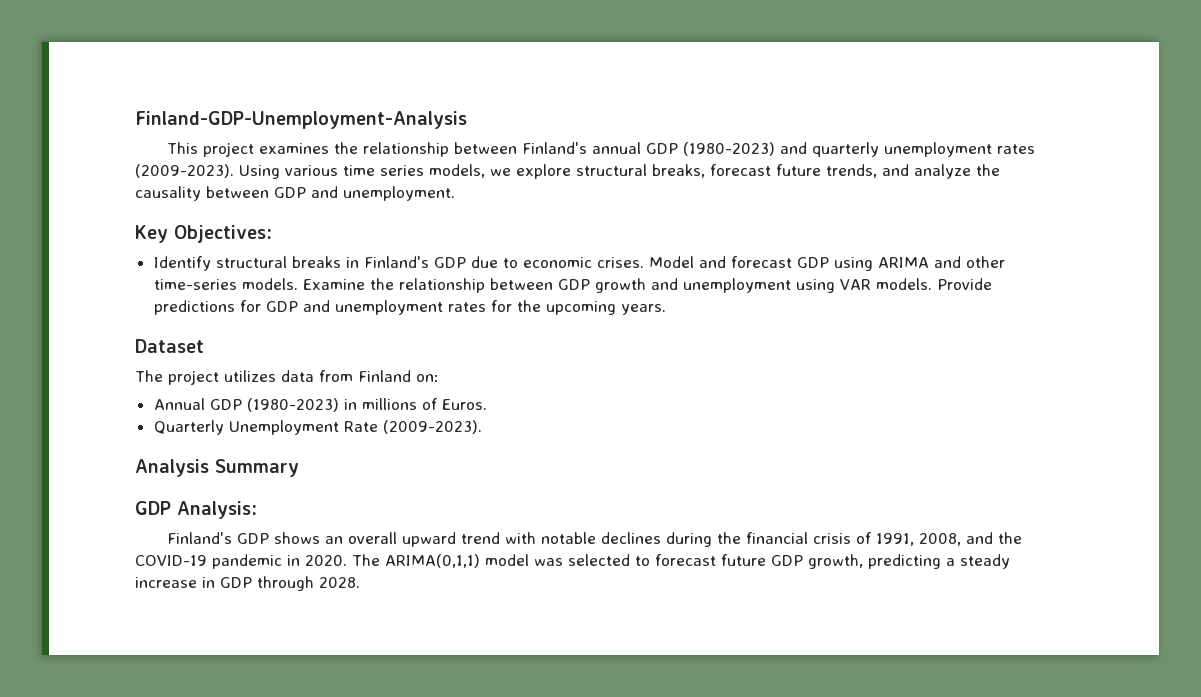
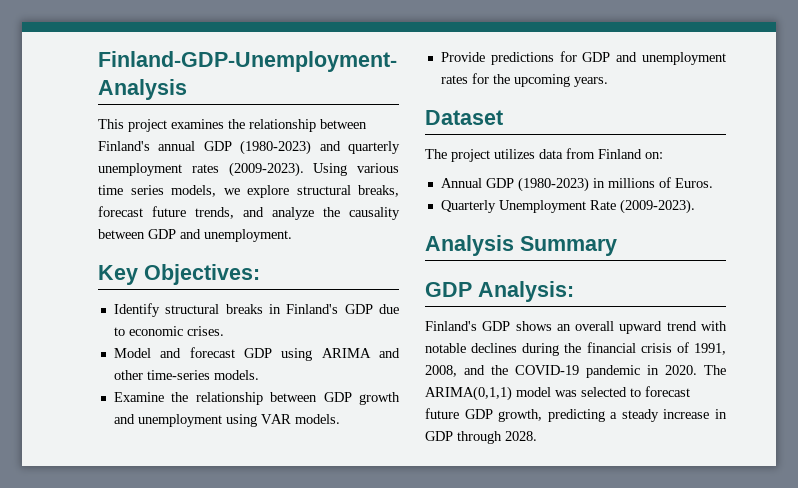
- Identify structural breaks in Finland's GDP due to economic crises. Model and forecast GDP using ARIMA and other time-series models. Examine the relationship between GDP growth and unemployment using VAR models. Provide predictions for GDP and unemployment rates for the upcoming years.
+ Identify structural breaks in Finland's GDP due to economic crises.
+ Model and forecast GDP using ARIMA and other time-series models.
+ Examine the relationship between GDP growth and unemployment using VAR models.
+ Provide predictions for GDP and unemployment rates for the upcoming years.

